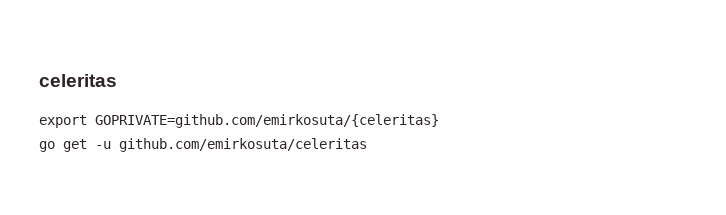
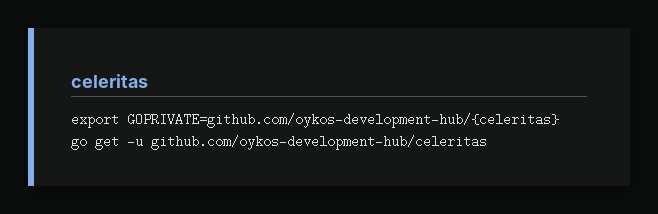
- export GOPRIVATE=github.com/emirkosuta/{celeritas}
+ export GOPRIVATE=github.com/oykos-development-hub/{celeritas}
- go get -u github.com/emirkosuta/celeritas
+ go get -u github.com/oykos-development-hub/celeritas

